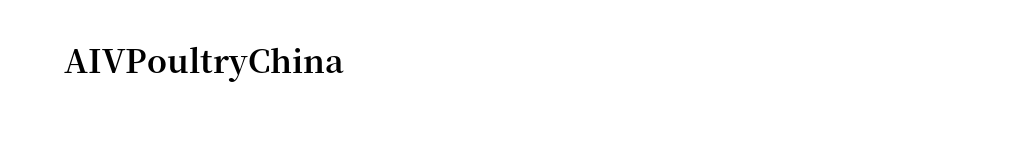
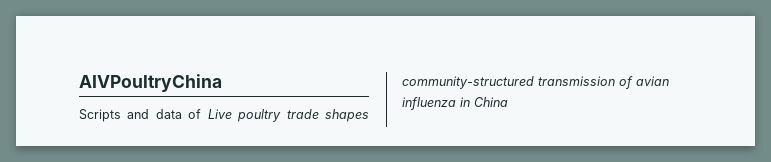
+ Scripts and data of Live poultry trade shapes community-structured transmission of avian influenza in China

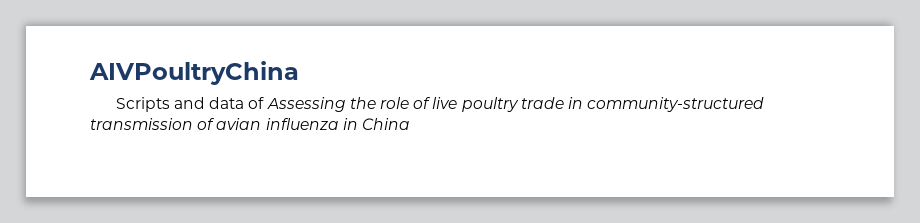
- Scripts and data of Live poultry trade shapes community-structured transmission of avian influenza in China
+ Scripts and data of Assessing the role of live poultry trade in community-structured transmission of avian influenza in China

